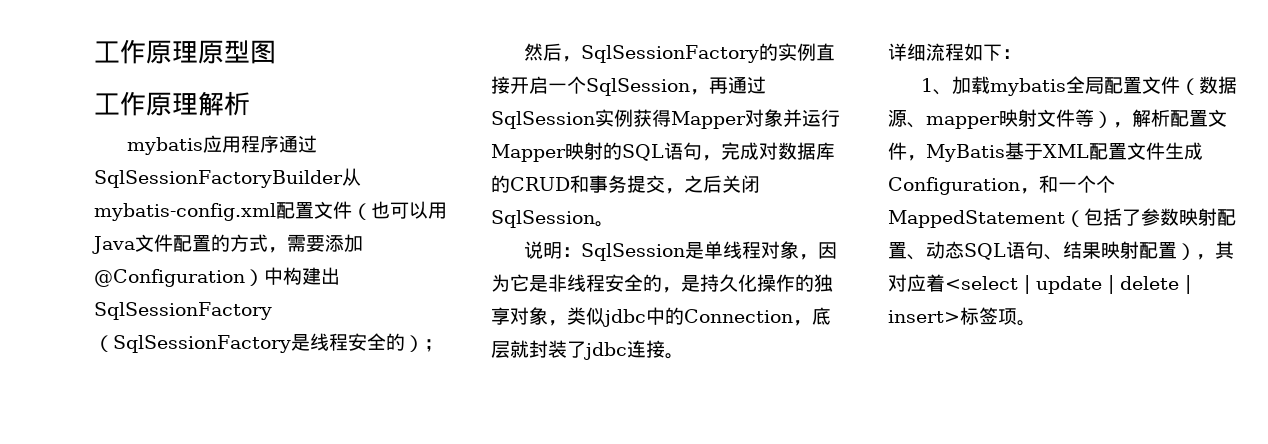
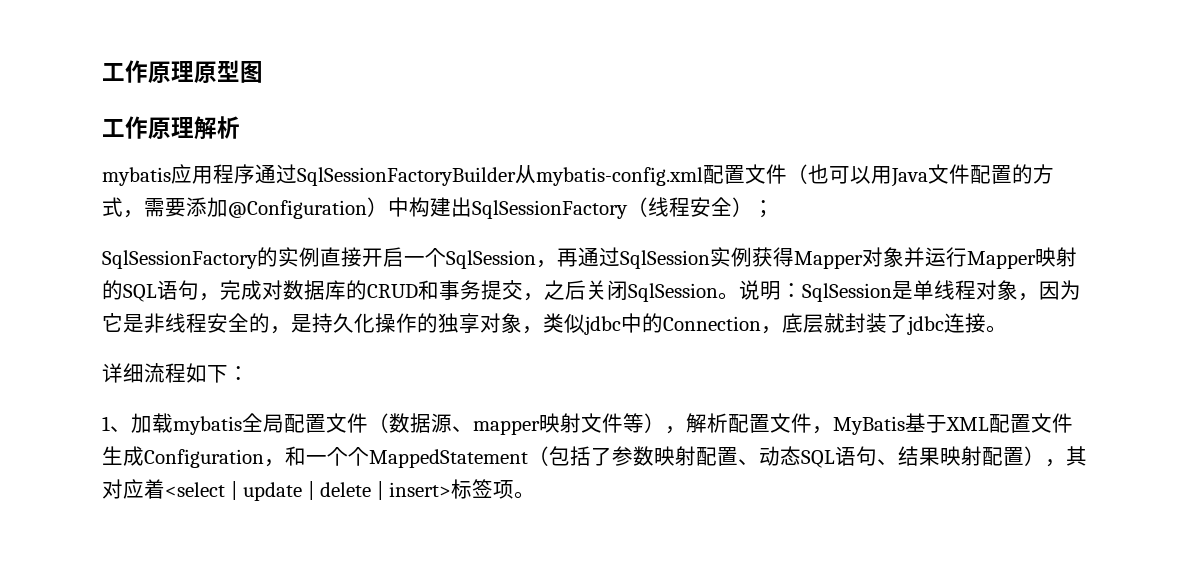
- mybatis应用程序通过SqlSessionFactoryBuilder从mybatis-config.xml配置文件（也可以用Java文件配置的方式，需要添加@Configuration）中构建出SqlSessionFactory（SqlSessionFactory是线程安全的）；
+ mybatis应用程序通过SqlSessionFactoryBuilder从mybatis-config.xml配置文件（也可以用Java文件配置的方式，需要添加@Configuration）中构建出SqlSessionFactory（线程安全）；
- 然后，SqlSessionFactory的实例直接开启一个SqlSession，再通过SqlSession实例获得Mapper对象并运行Mapper映射的SQL语句，完成对数据库的CRUD和事务提交，之后关闭SqlSession。
- 说明：SqlSession是单线程对象，因为它是非线程安全的，是持久化操作的独享对象，类似jdbc中的Connection，底层就封装了jdbc连接。
+ SqlSessionFactory的实例直接开启一个SqlSession，再通过SqlSession实例获得Mapper对象并运行Mapper映射的SQL语句，完成对数据库的CRUD和事务提交，之后关闭SqlSession。说明：SqlSession是单线程对象，因为它是非线程安全的，是持久化操作的独享对象，类似jdbc中的Connection，底层就封装了jdbc连接。

